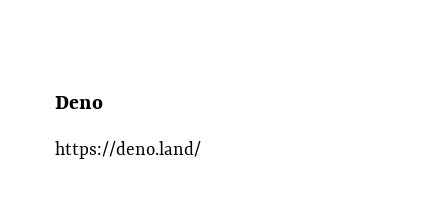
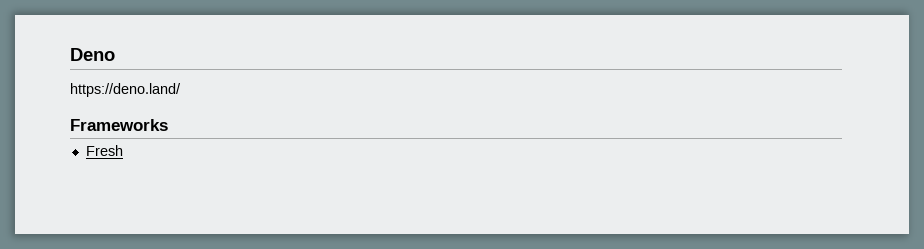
+ Frameworks
+ Fresh

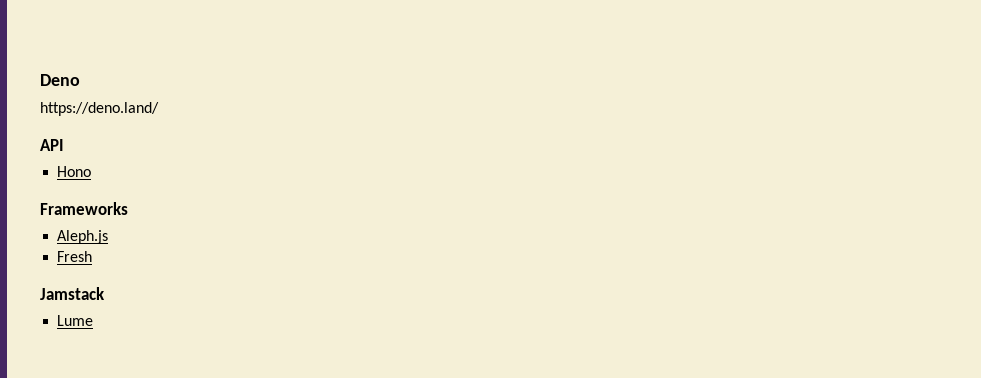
+ API
+ Hono
+ Aleph.js
+ Jamstack
+ Lume

